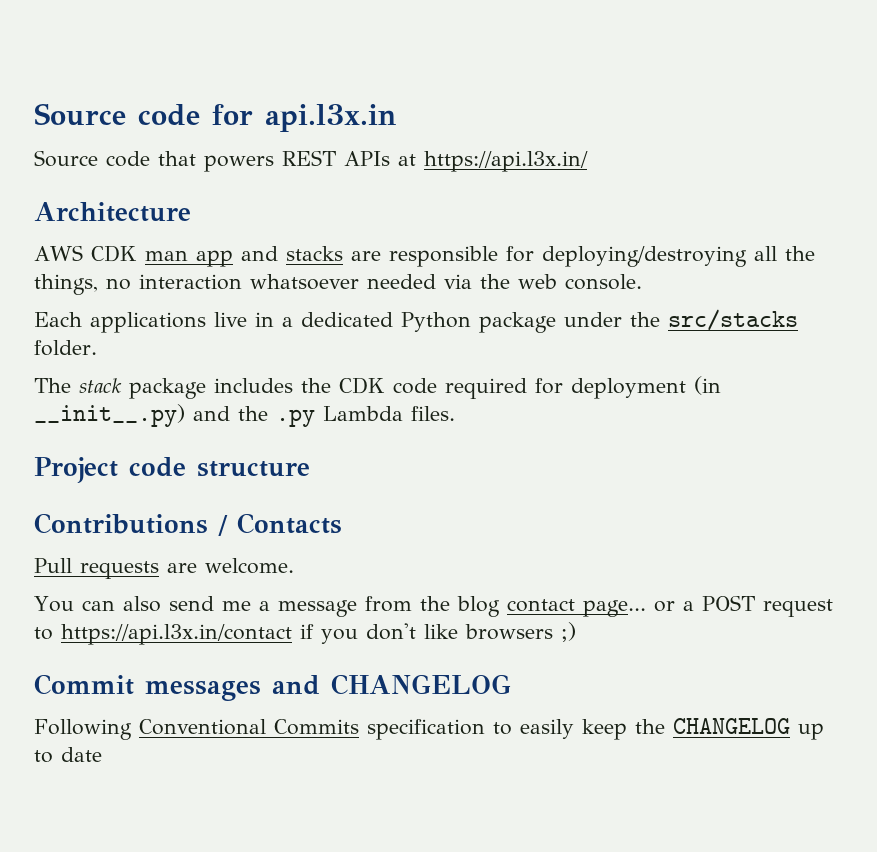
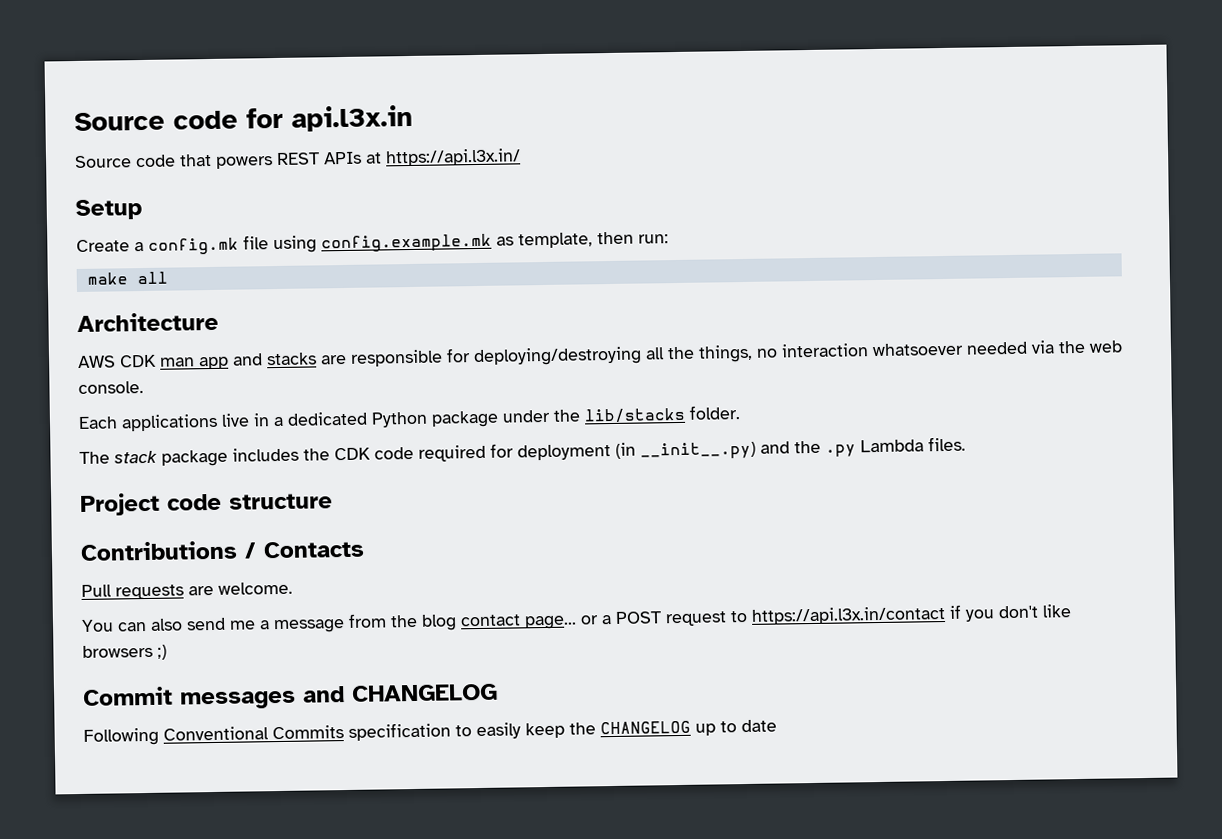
+ Setup
+ Create a config.mk file using config.example.mk as template, then run:
+ make all
- Each applications live in a dedicated Python package under the src/stacks folder.
+ Each applications live in a dedicated Python package under the lib/stacks folder.

